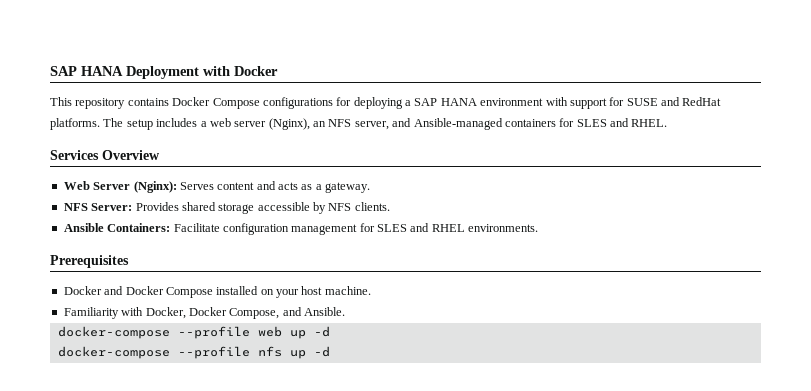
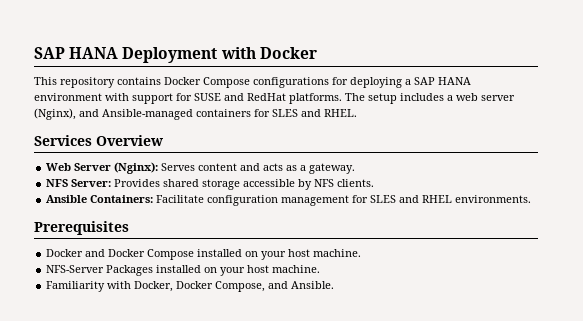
- The setup includes a web server (Nginx), an NFS server, and Ansible-managed containers for SLES and RHEL.
+ The setup includes a web server (Nginx), and Ansible-managed containers for SLES and RHEL.
+ NFS-Server Packages installed on your host machine.
- docker-compose --profile web up -d
- docker-compose --profile nfs up -d

